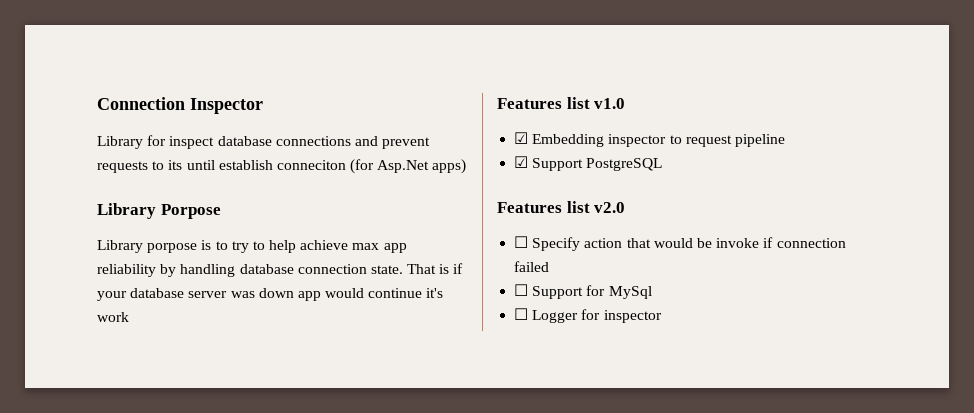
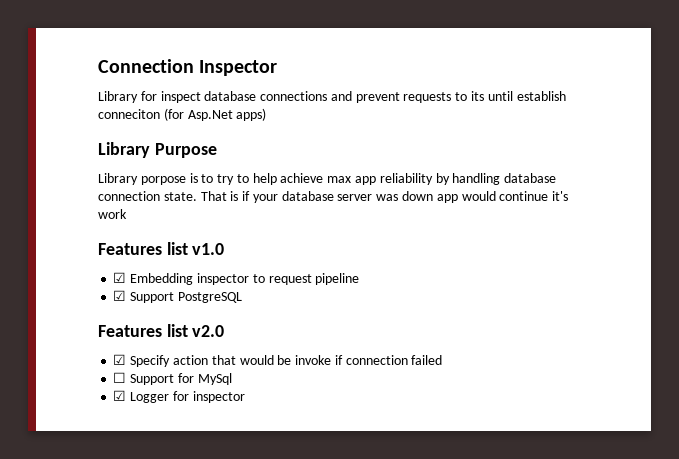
- Library Porpose
+ Library Purpose
- ☐ Specify action that would be invoke if connection failed
+ ☑ Specify action that would be invoke if connection failed
- ☐ Logger for inspector
+ ☑ Logger for inspector

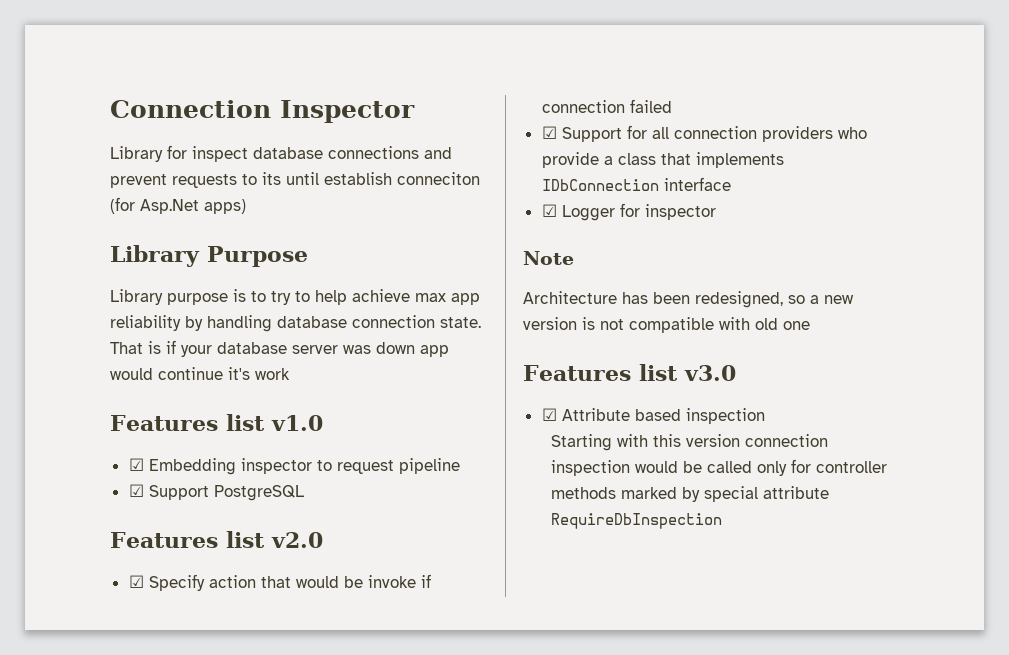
- Library porpose is to try to help achieve max app reliability by handling database connection state.
+ Library purpose is to try to help achieve max app reliability by handling database connection state.
- ☐ Support for MySql
+ ☑ Support for all connection providers who provide a class that implements IDbConnection interface
  ☑ Logger for inspector
+ Note
+ Architecture has been redesigned, so a new version is not compatible with old one
+ Features list v3.0
+ ☑ Attribute based inspection
+ Starting with this version connection inspection would be called only for controller methods marked by special attribute RequireDbInspection

